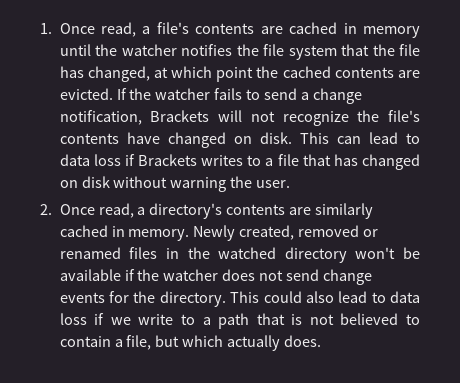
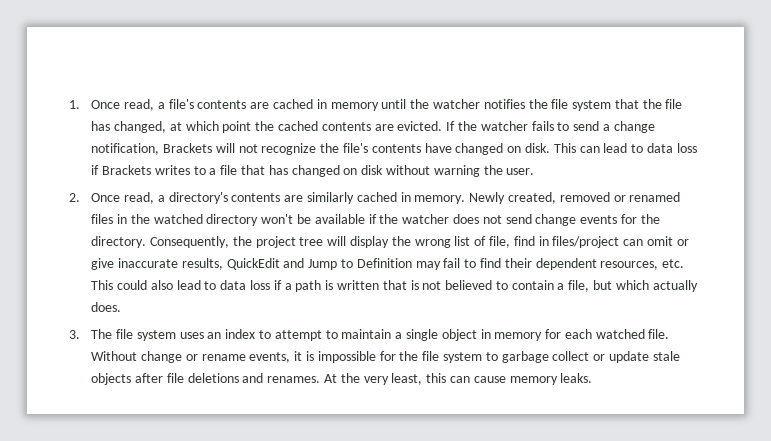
- This could also lead to data loss if we write to a path that is not believed to contain a file, but which actually does.
+ Consequently, the project tree will display the wrong list of file, find in files/project can omit or give inaccurate results, QuickEdit and Jump to Definition may fail to find their dependent resources, etc. This could also lead to data loss if a path is written that is not believed to contain a file, but which actually does.
+ 3. The file system uses an index to attempt to maintain a single object in memory for each watched file. Without change or rename events, it is impossible for the file system to garbage collect or update stale objects after file deletions and renames. At the very least, this can cause memory leaks.

